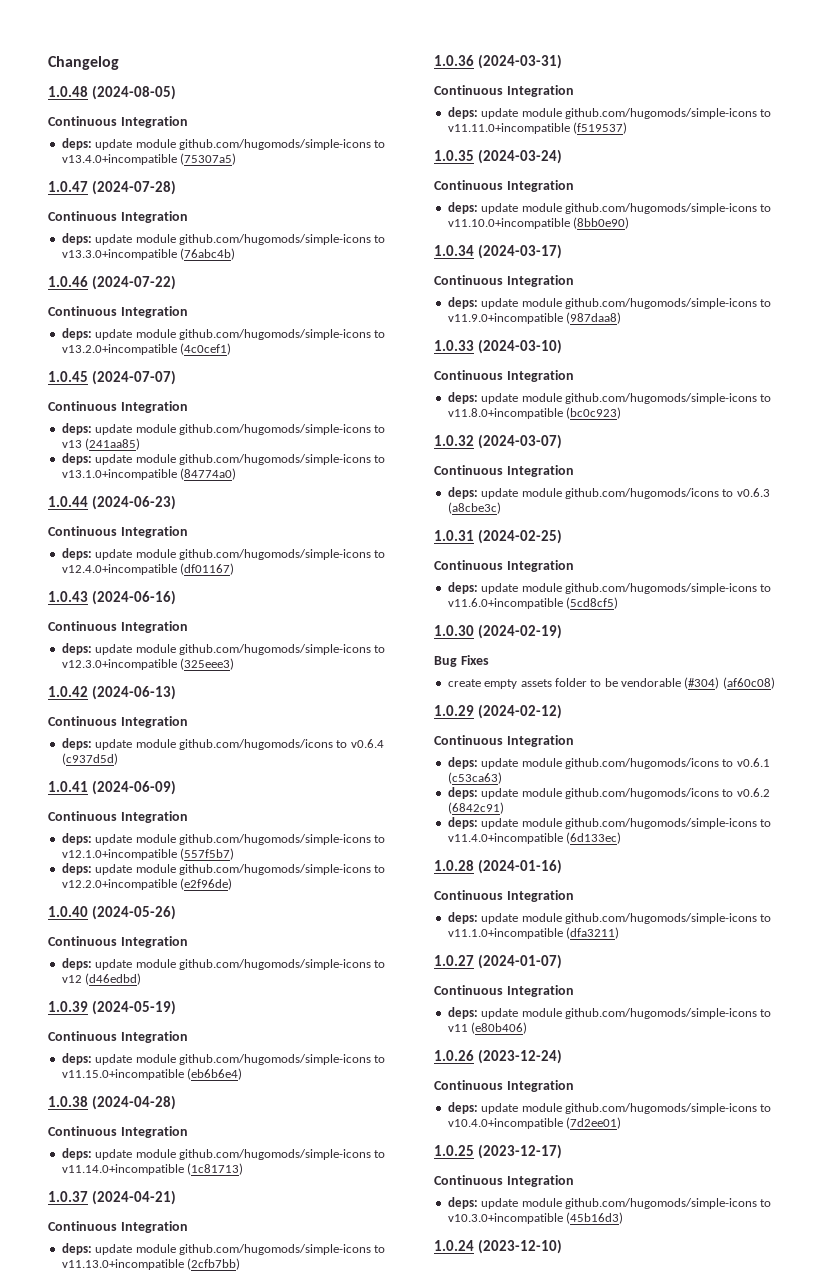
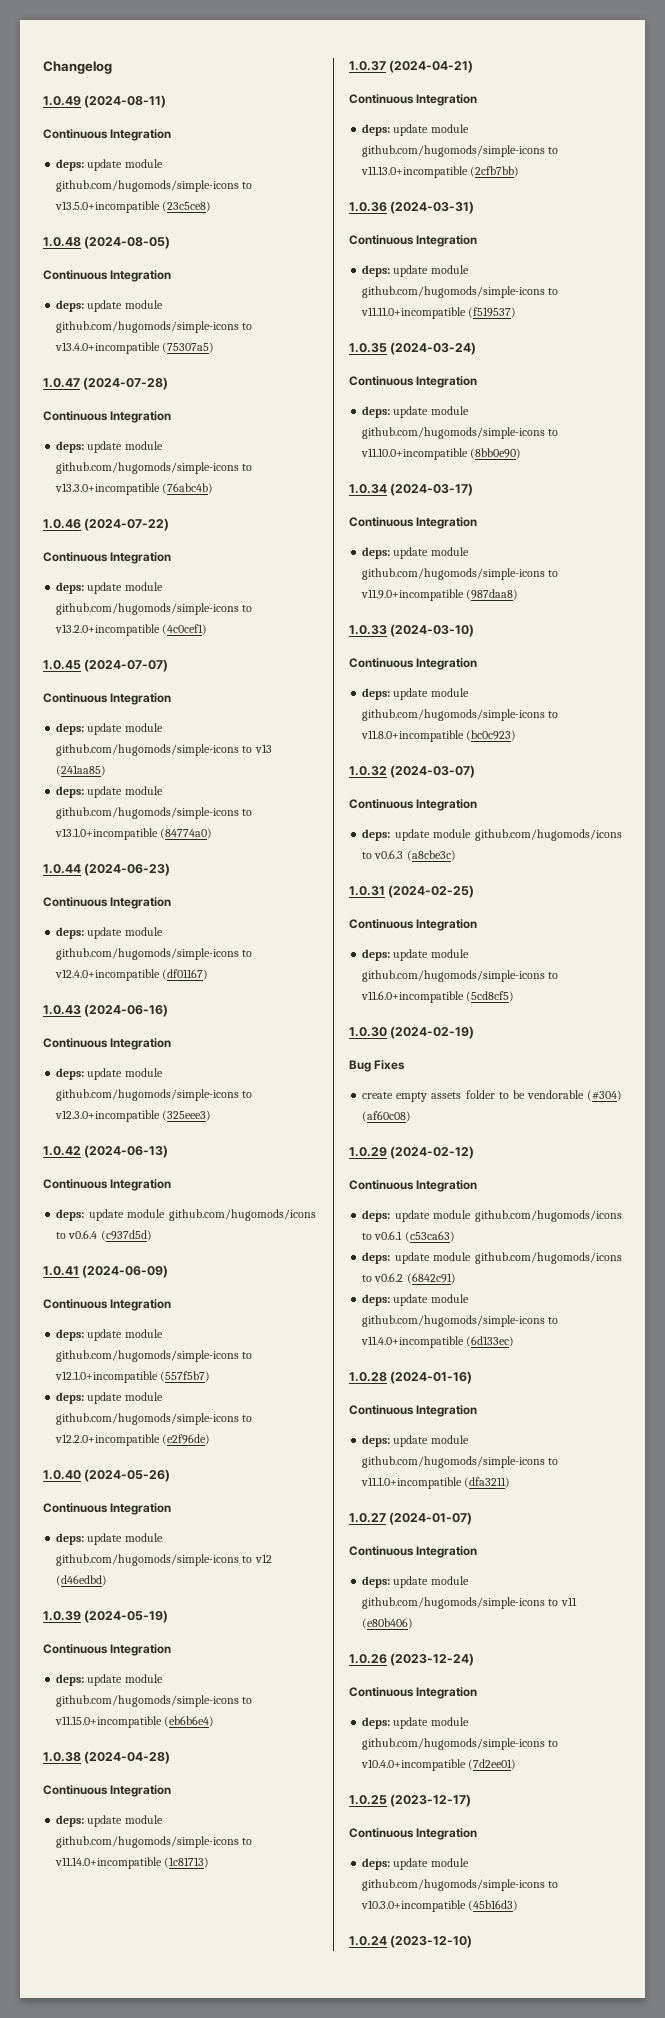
+ 1.0.49 (2024-08-11)
+ Continuous Integration
+ deps: update module github.com/hugomods/simple-icons to v13.5.0+incompatible (23c5ce8)

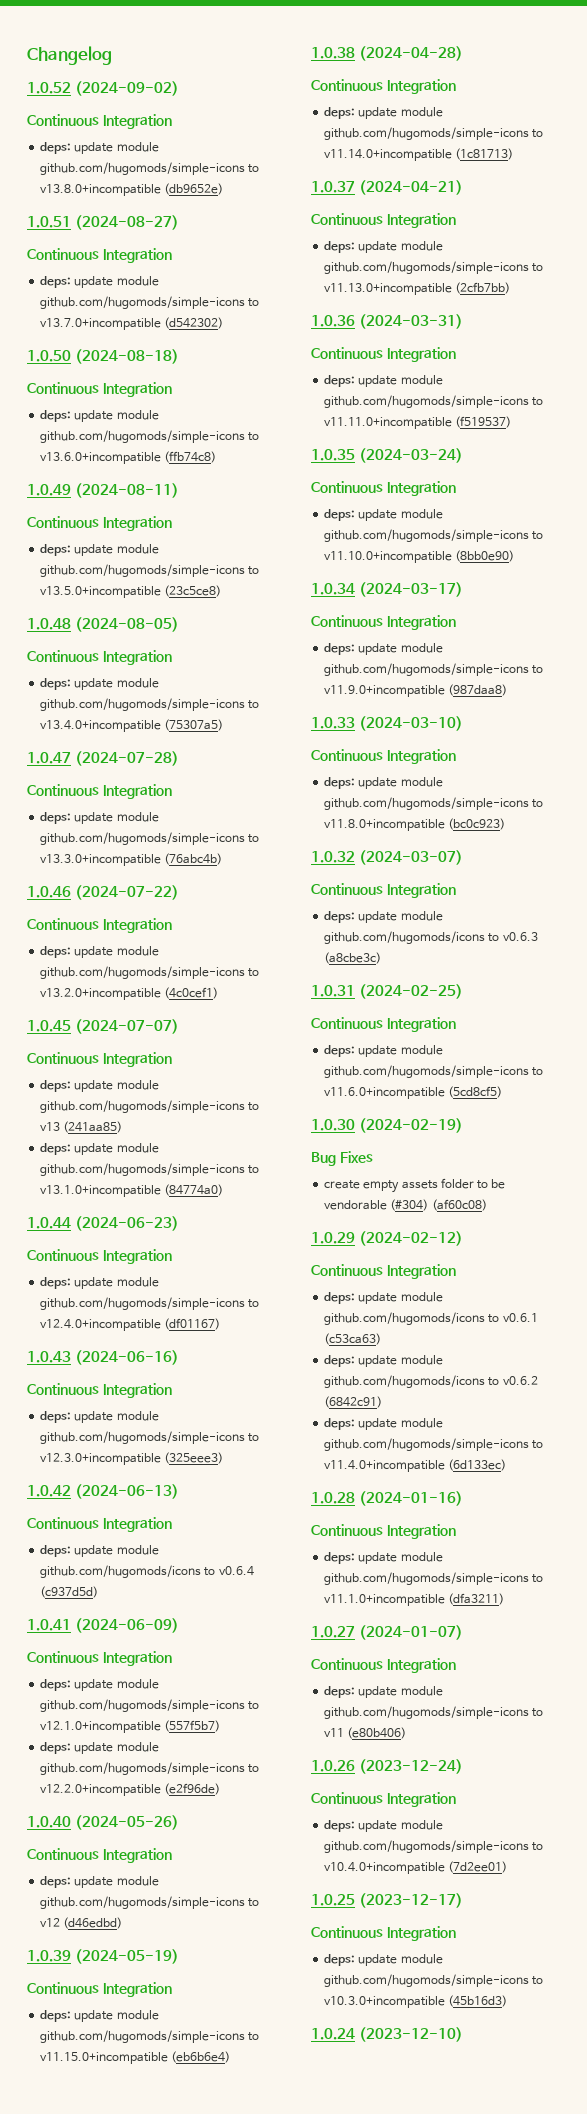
+ 1.0.52 (2024-09-02)
+ Continuous Integration
+ deps: update module github.com/hugomods/simple-icons to v13.8.0+incompatible (db9652e)
+ 1.0.51 (2024-08-27)
+ Continuous Integration
+ deps: update module github.com/hugomods/simple-icons to v13.7.0+incompatible (d542302)
+ 1.0.50 (2024-08-18)
+ Continuous Integration
+ deps: update module github.com/hugomods/simple-icons to v13.6.0+incompatible (ffb74c8)

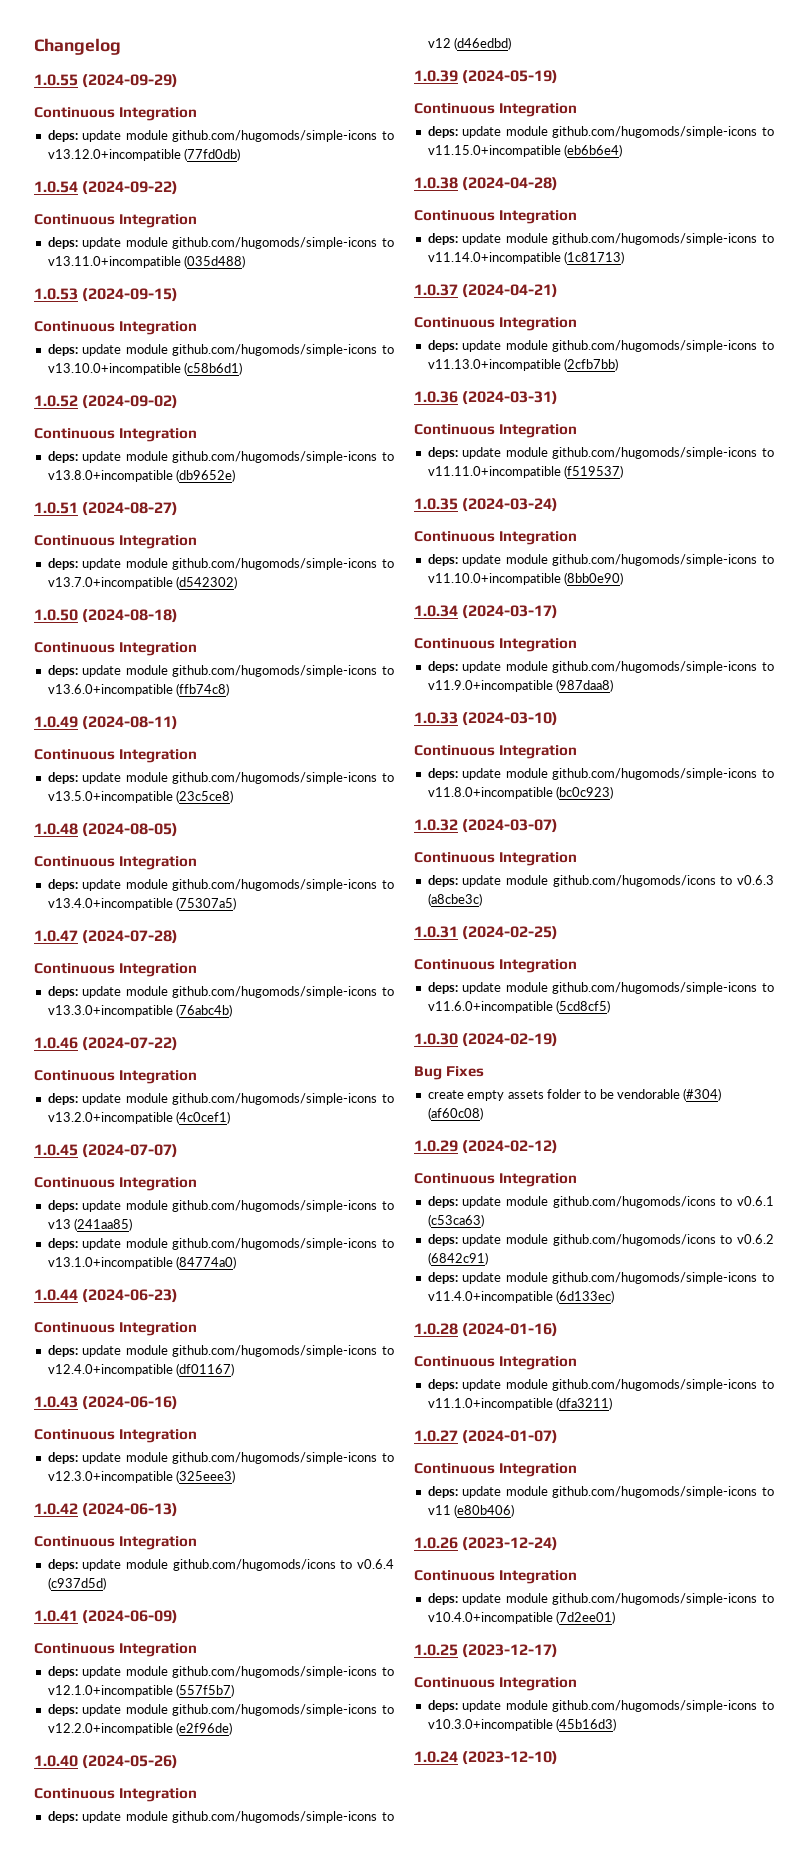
+ 1.0.55 (2024-09-29)
+ Continuous Integration
+ deps: update module github.com/hugomods/simple-icons to v13.12.0+incompatible (77fd0db)
+ 1.0.54 (2024-09-22)
+ Continuous Integration
+ deps: update module github.com/hugomods/simple-icons to v13.11.0+incompatible (035d488)
+ 1.0.53 (2024-09-15)
+ Continuous Integration
+ deps: update module github.com/hugomods/simple-icons to v13.10.0+incompatible (c58b6d1)

